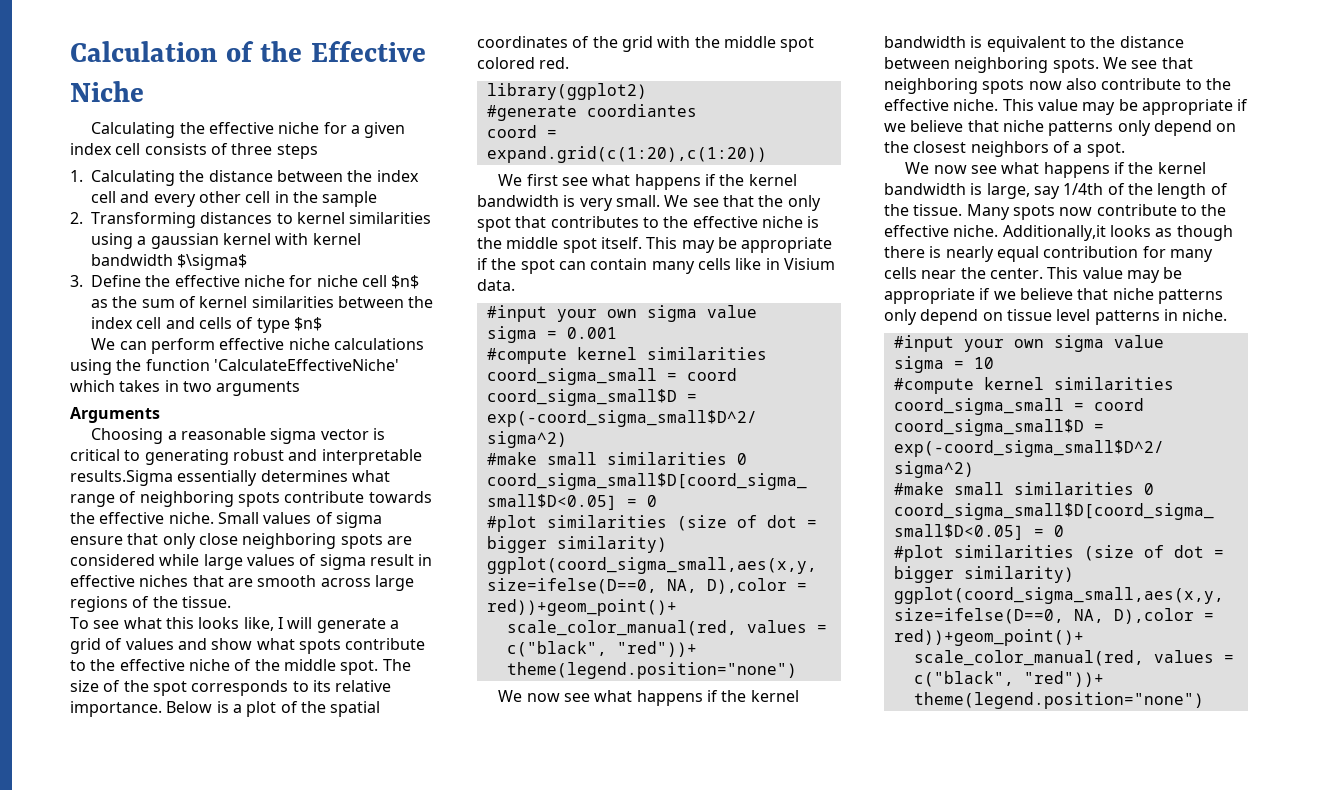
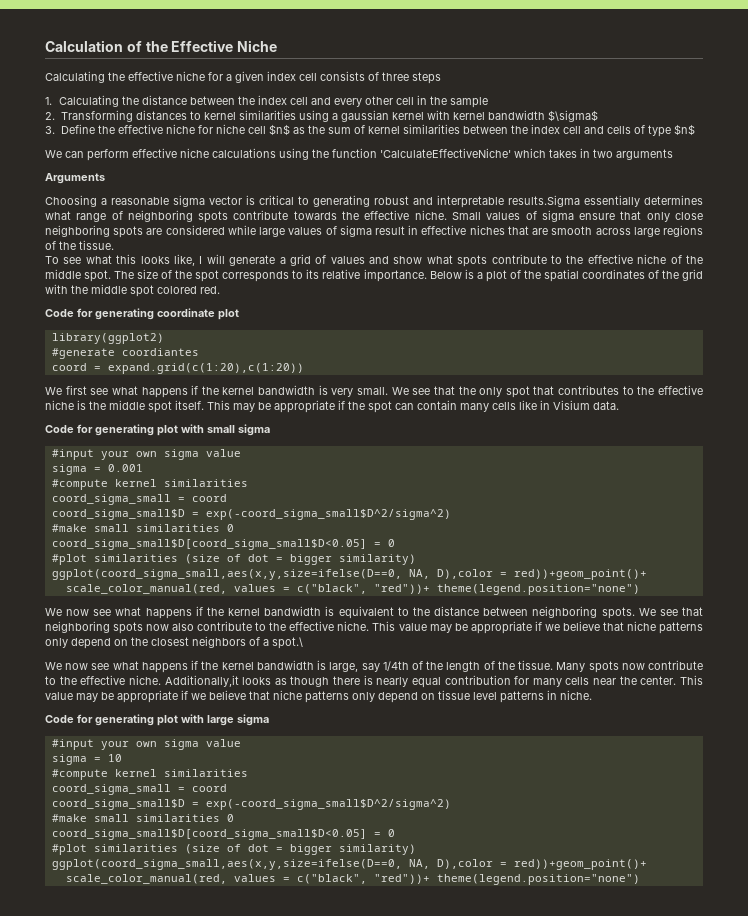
+ Code for generating coordinate plot
+ Code for generating plot with small sigma
- This value may be appropriate if we believe that niche patterns only depend on the closest neighbors of a spot.
+ This value may be appropriate if we believe that niche patterns only depend on the closest neighbors of a spot.\
+ Code for generating plot with large sigma

